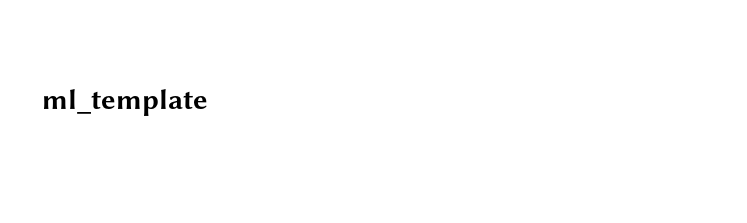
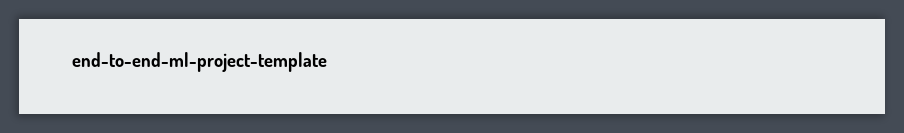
- ml_template
+ end-to-end-ml-project-template

